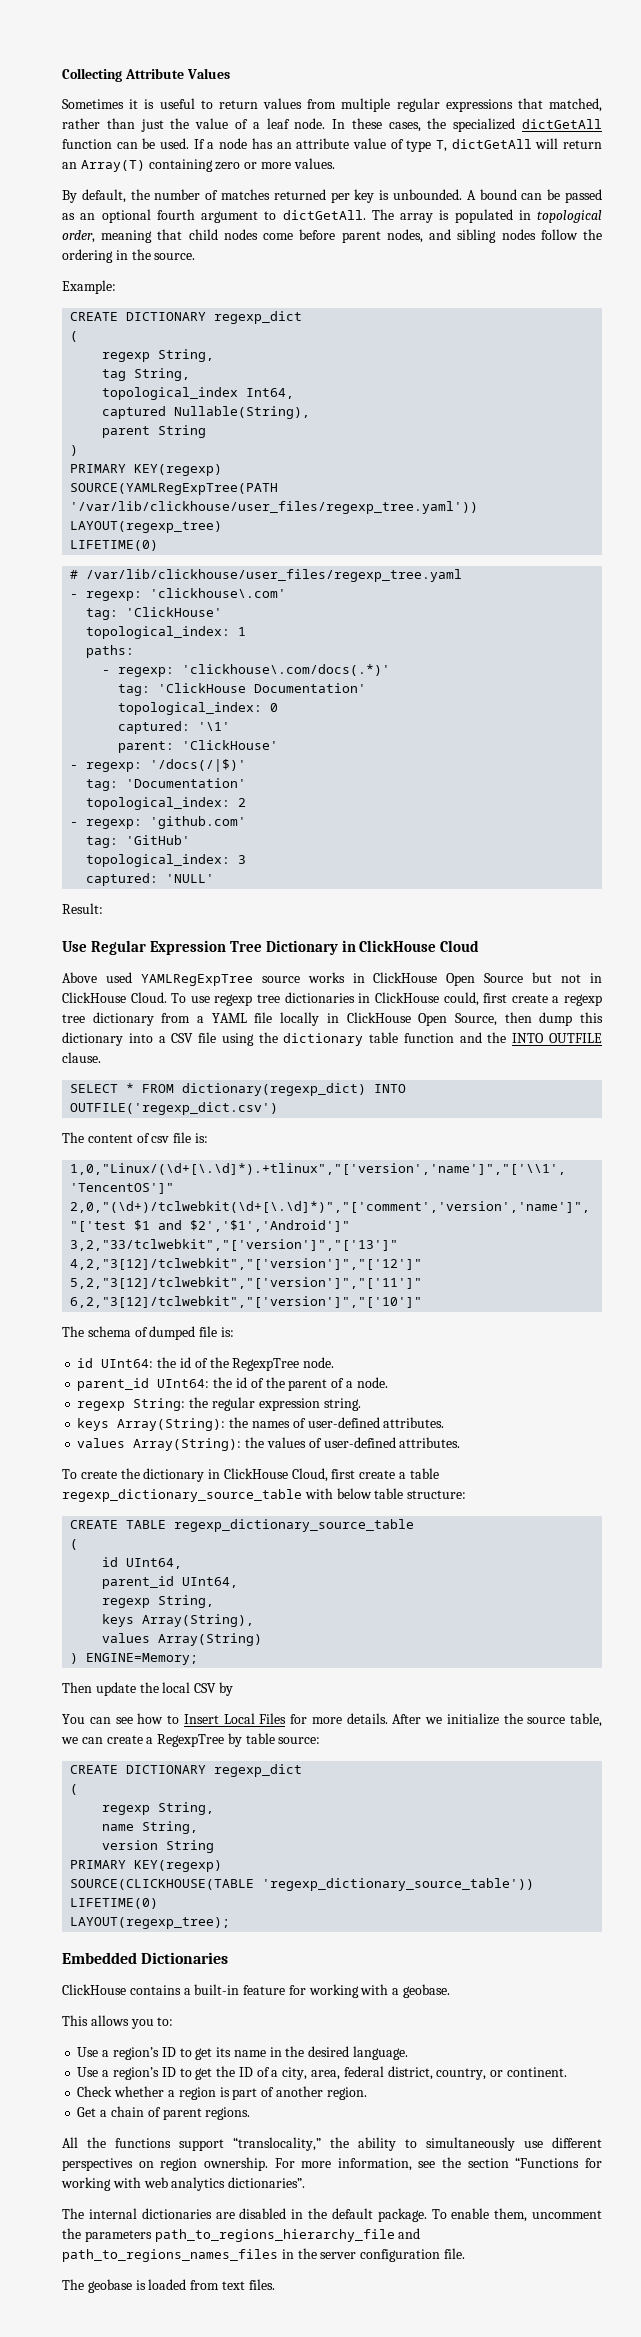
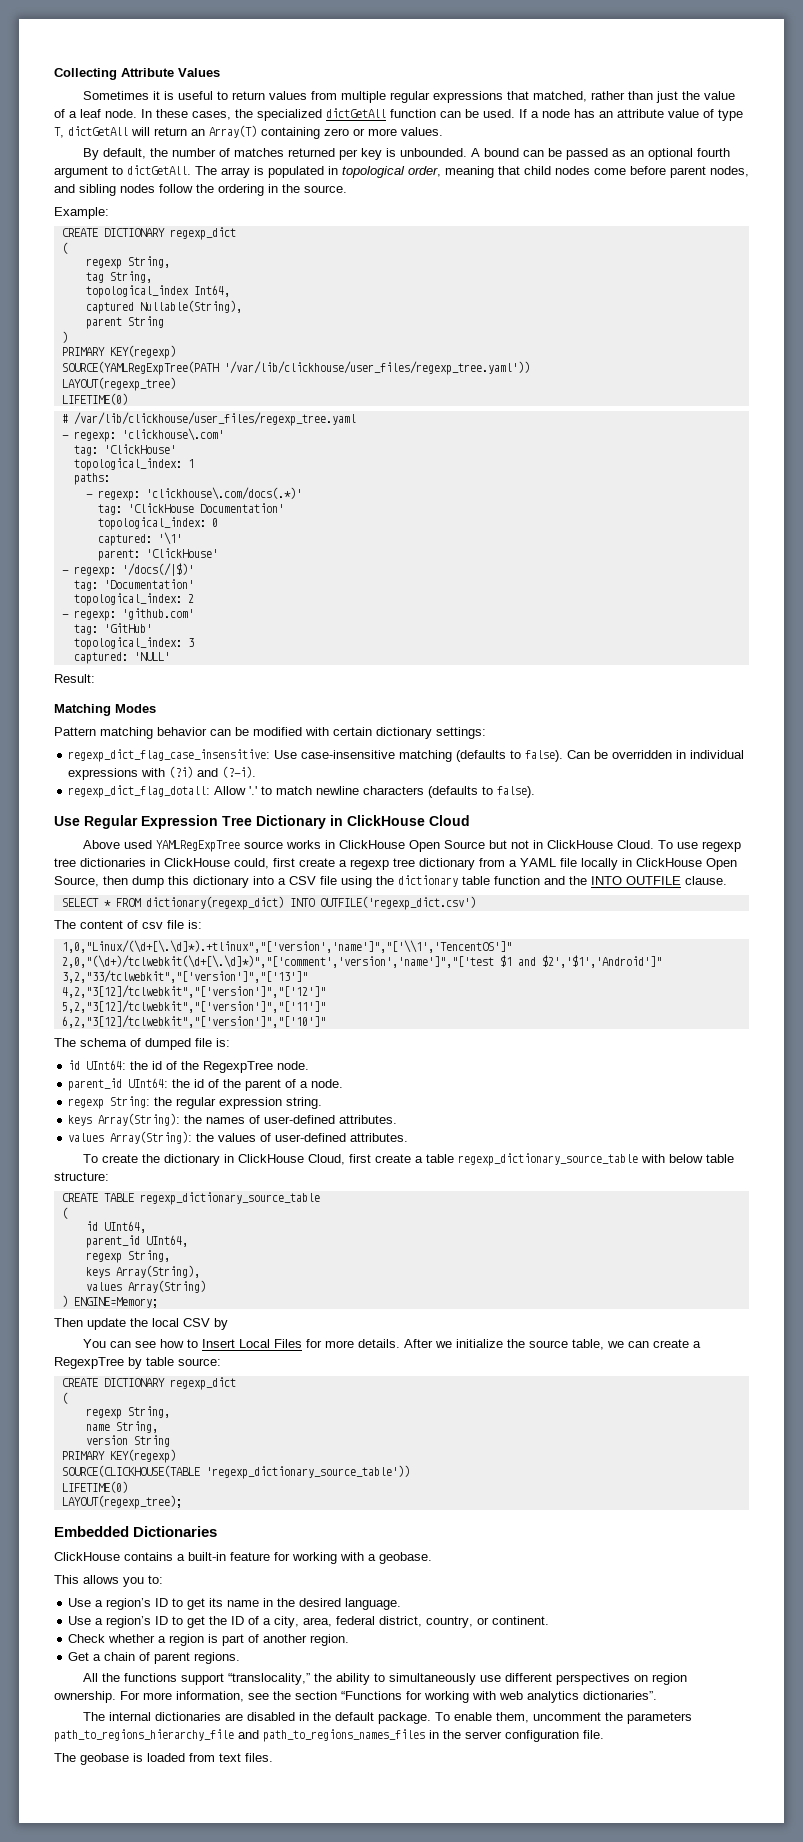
+ Matching Modes
+ Pattern matching behavior can be modified with certain dictionary settings:
+ regexp_dict_flag_case_insensitive: Use case-insensitive matching (defaults to false). Can be overridden in individual expressions with (?i) and (?-i).
+ regexp_dict_flag_dotall: Allow '.' to match newline characters (defaults to false).

